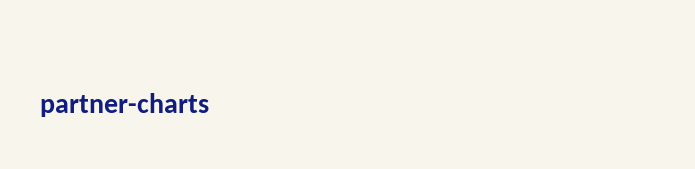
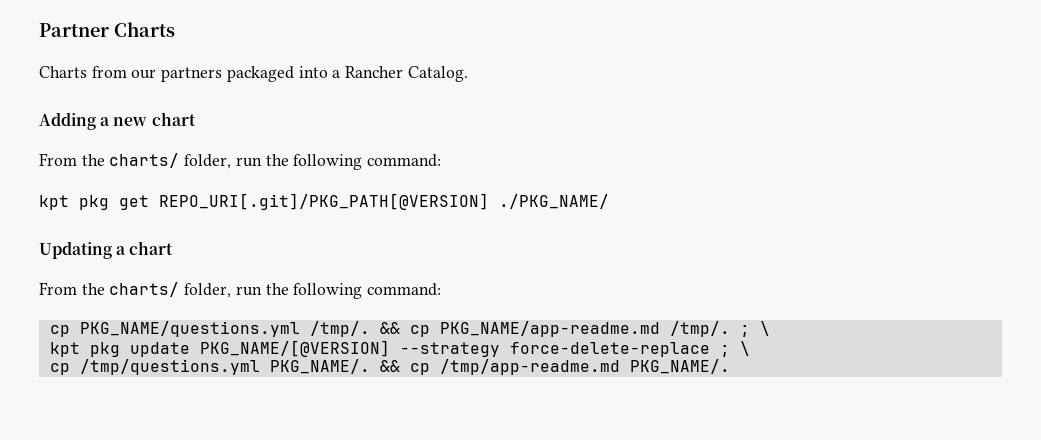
- partner-charts
+ Partner Charts
+ Charts from our partners packaged into a Rancher Catalog.
+ Adding a new chart
+ From the charts/ folder, run the following command:
+ kpt pkg get REPO_URI[.git]/PKG_PATH[@VERSION] ./PKG_NAME/
+ Updating a chart
+ From the charts/ folder, run the following command:
+ cp PKG_NAME/questions.yml /tmp/. && cp PKG_NAME/app-readme.md /tmp/. ; \
+ kpt pkg update PKG_NAME/[@VERSION] --strategy force-delete-replace ; \
+ cp /tmp/questions.yml PKG_NAME/. && cp /tmp/app-readme.md PKG_NAME/.

